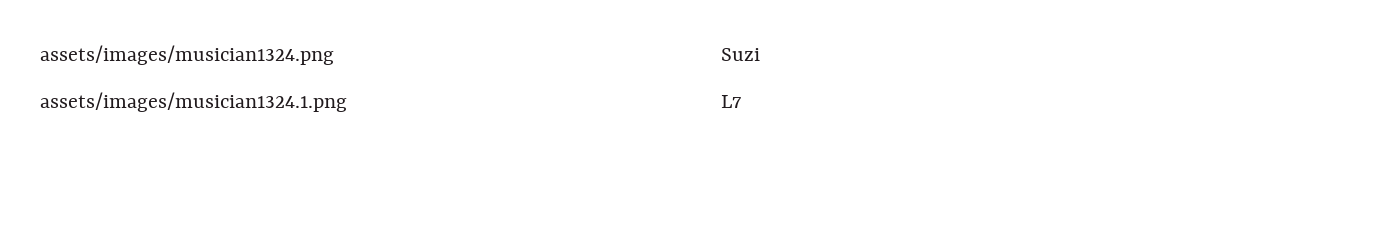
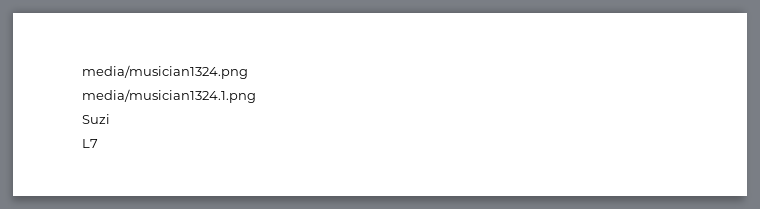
- assets/images/musician1324.png
- assets/images/musician1324.1.png
+ media/musician1324.png
+ media/musician1324.1.png

